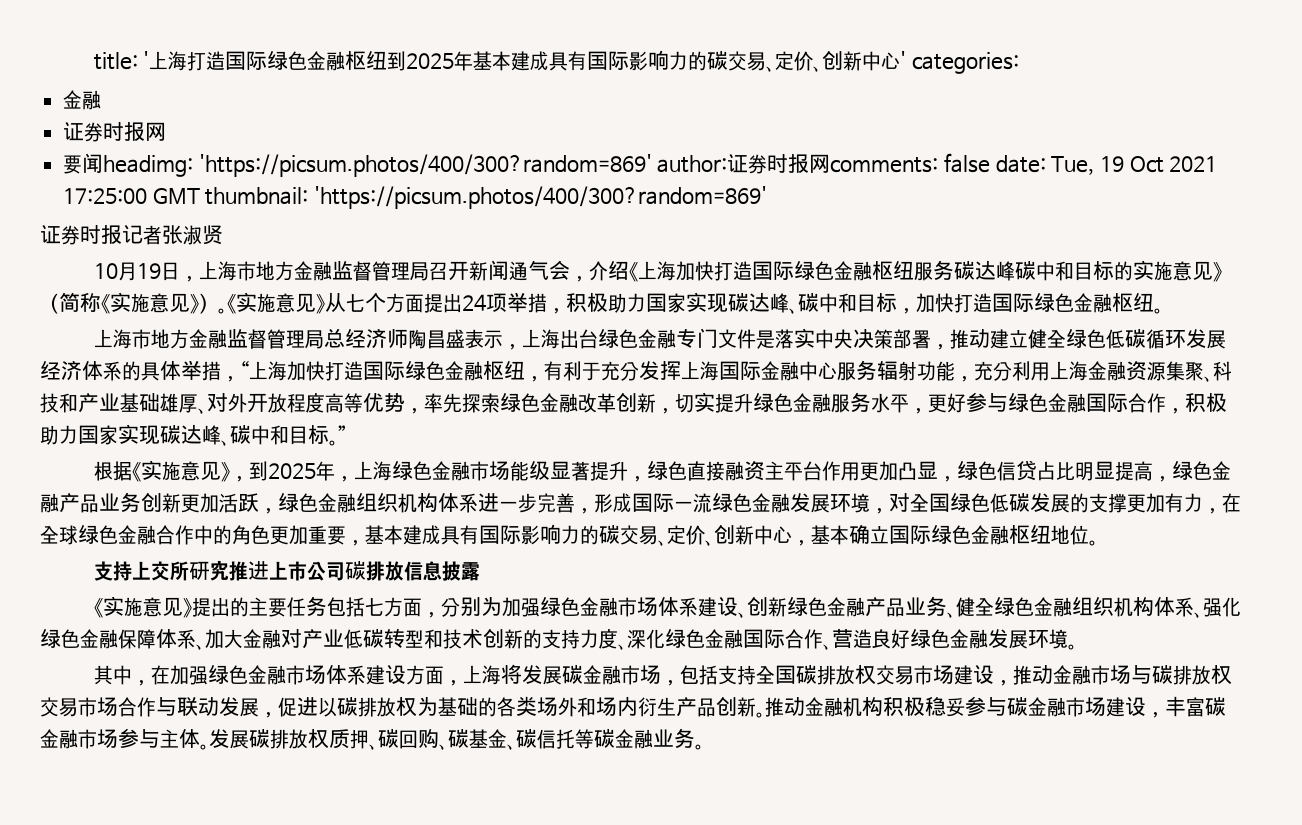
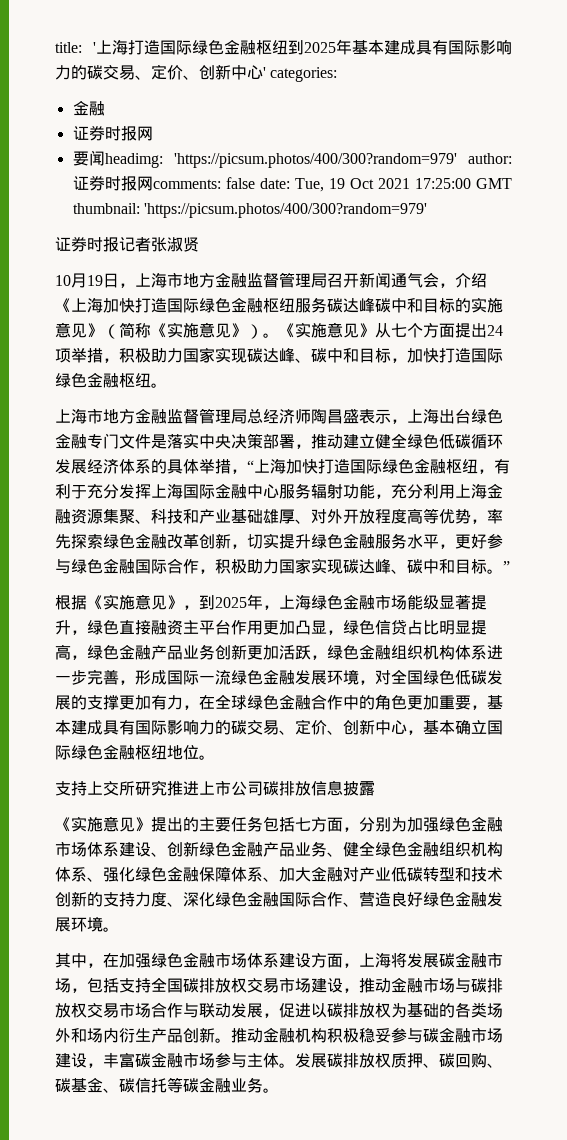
- 要闻headimg: 'https://picsum.photos/400/300?random=869' author:证券时报网comments: false date: Tue, 19 Oct 2021 17:25:00 GMT thumbnail: 'https://picsum.photos/400/300?random=869'
+ 要闻headimg: 'https://picsum.photos/400/300?random=979' author:证券时报网comments: false date: Tue, 19 Oct 2021 17:25:00 GMT thumbnail: 'https://picsum.photos/400/300?random=979'

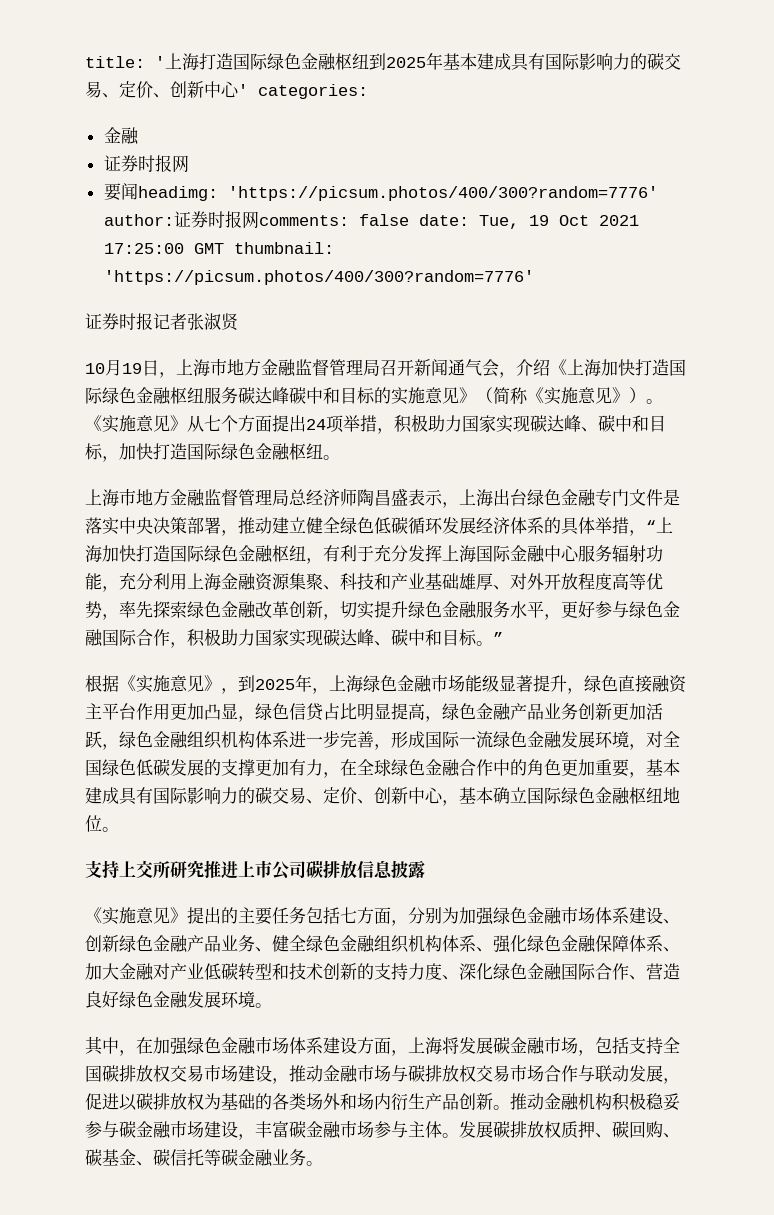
- 要闻headimg: 'https://picsum.photos/400/300?random=979' author:证券时报网comments: false date: Tue, 19 Oct 2021 17:25:00 GMT thumbnail: 'https://picsum.photos/400/300?random=979'
+ 要闻headimg: 'https://picsum.photos/400/300?random=7776' author:证券时报网comments: false date: Tue, 19 Oct 2021 17:25:00 GMT thumbnail: 'https://picsum.photos/400/300?random=7776'

